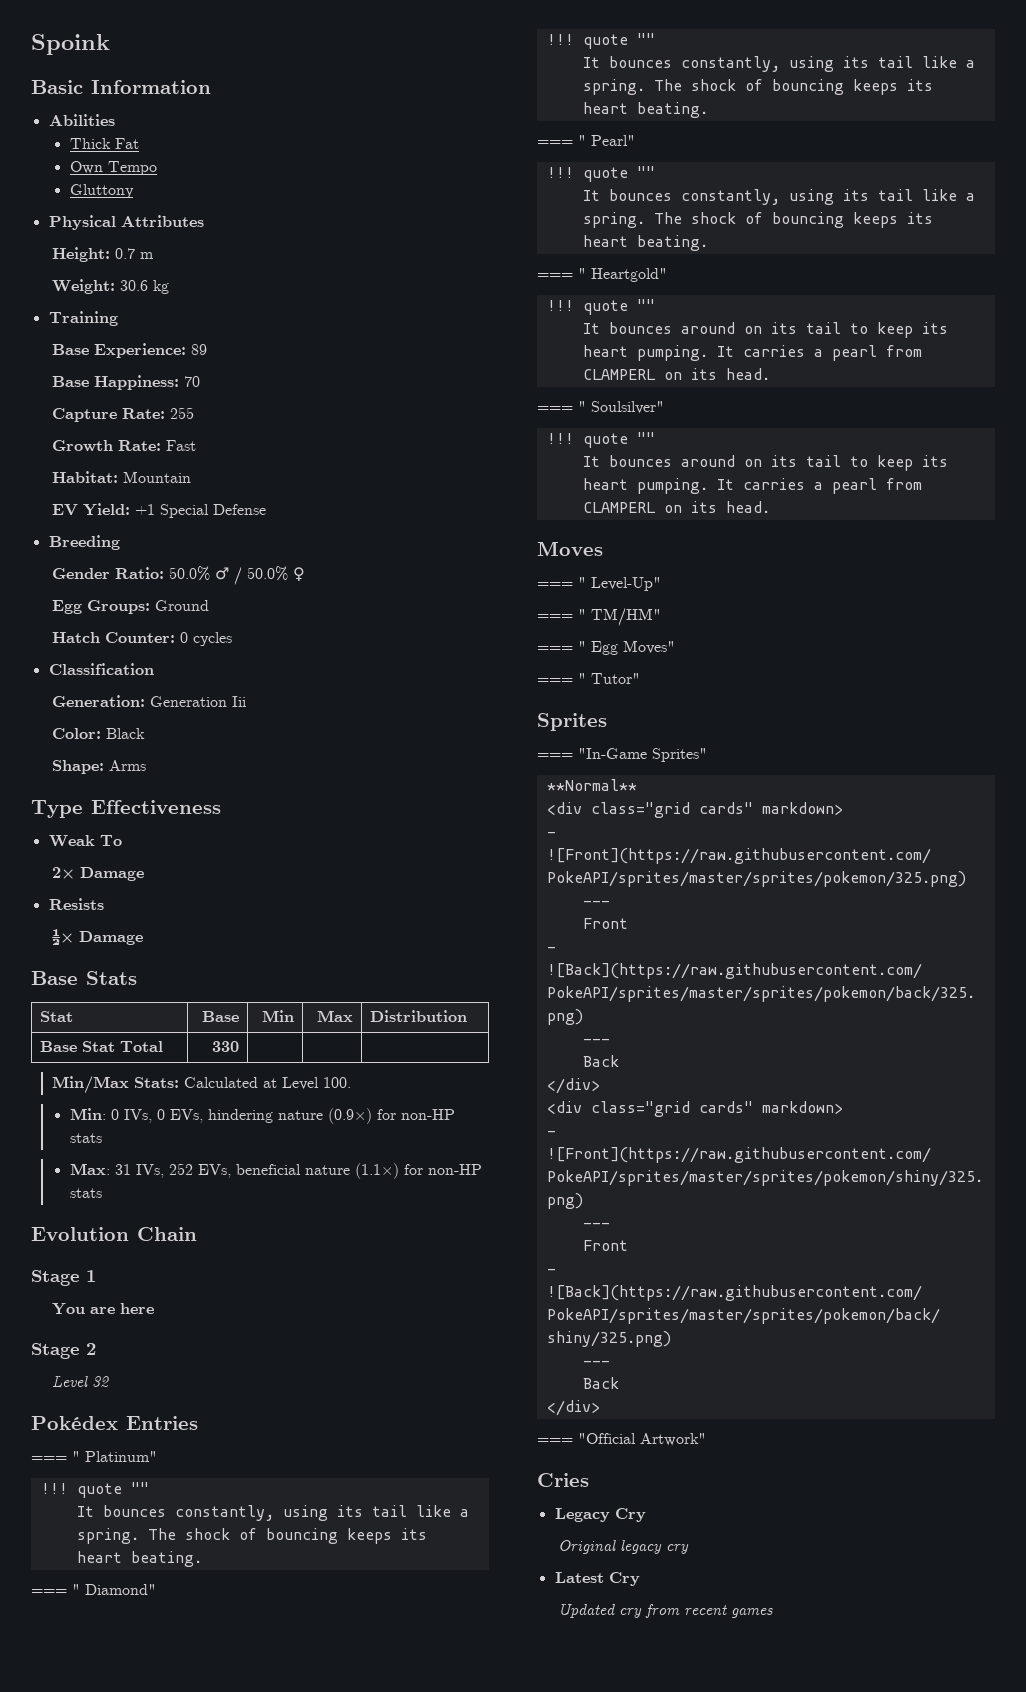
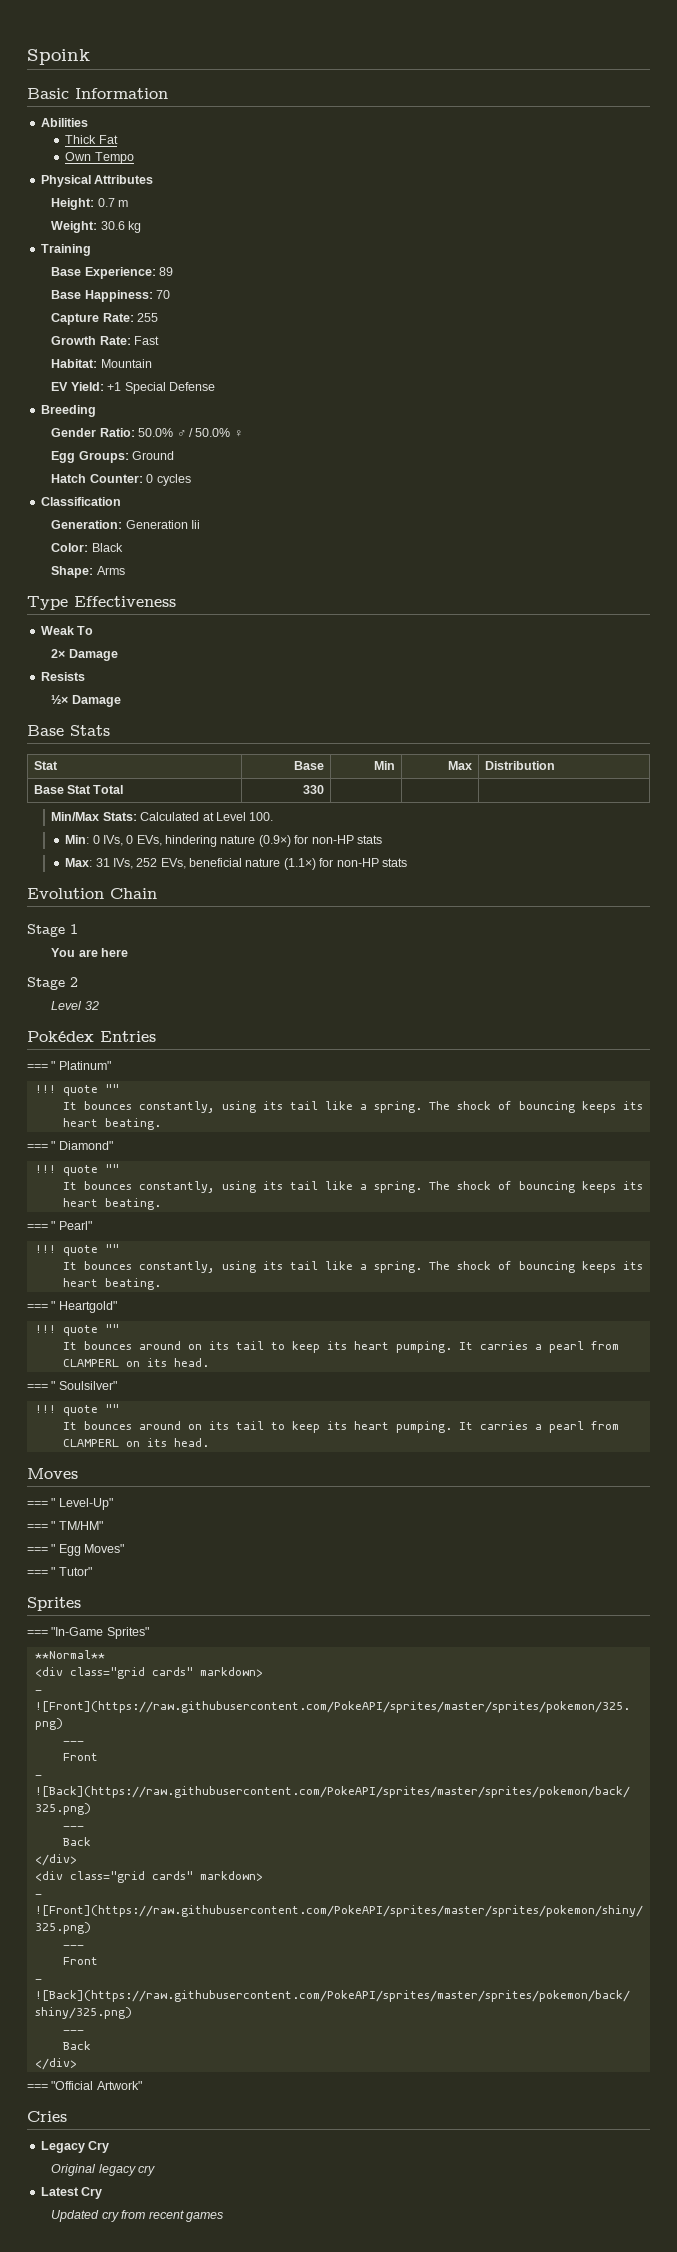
- Gluttony

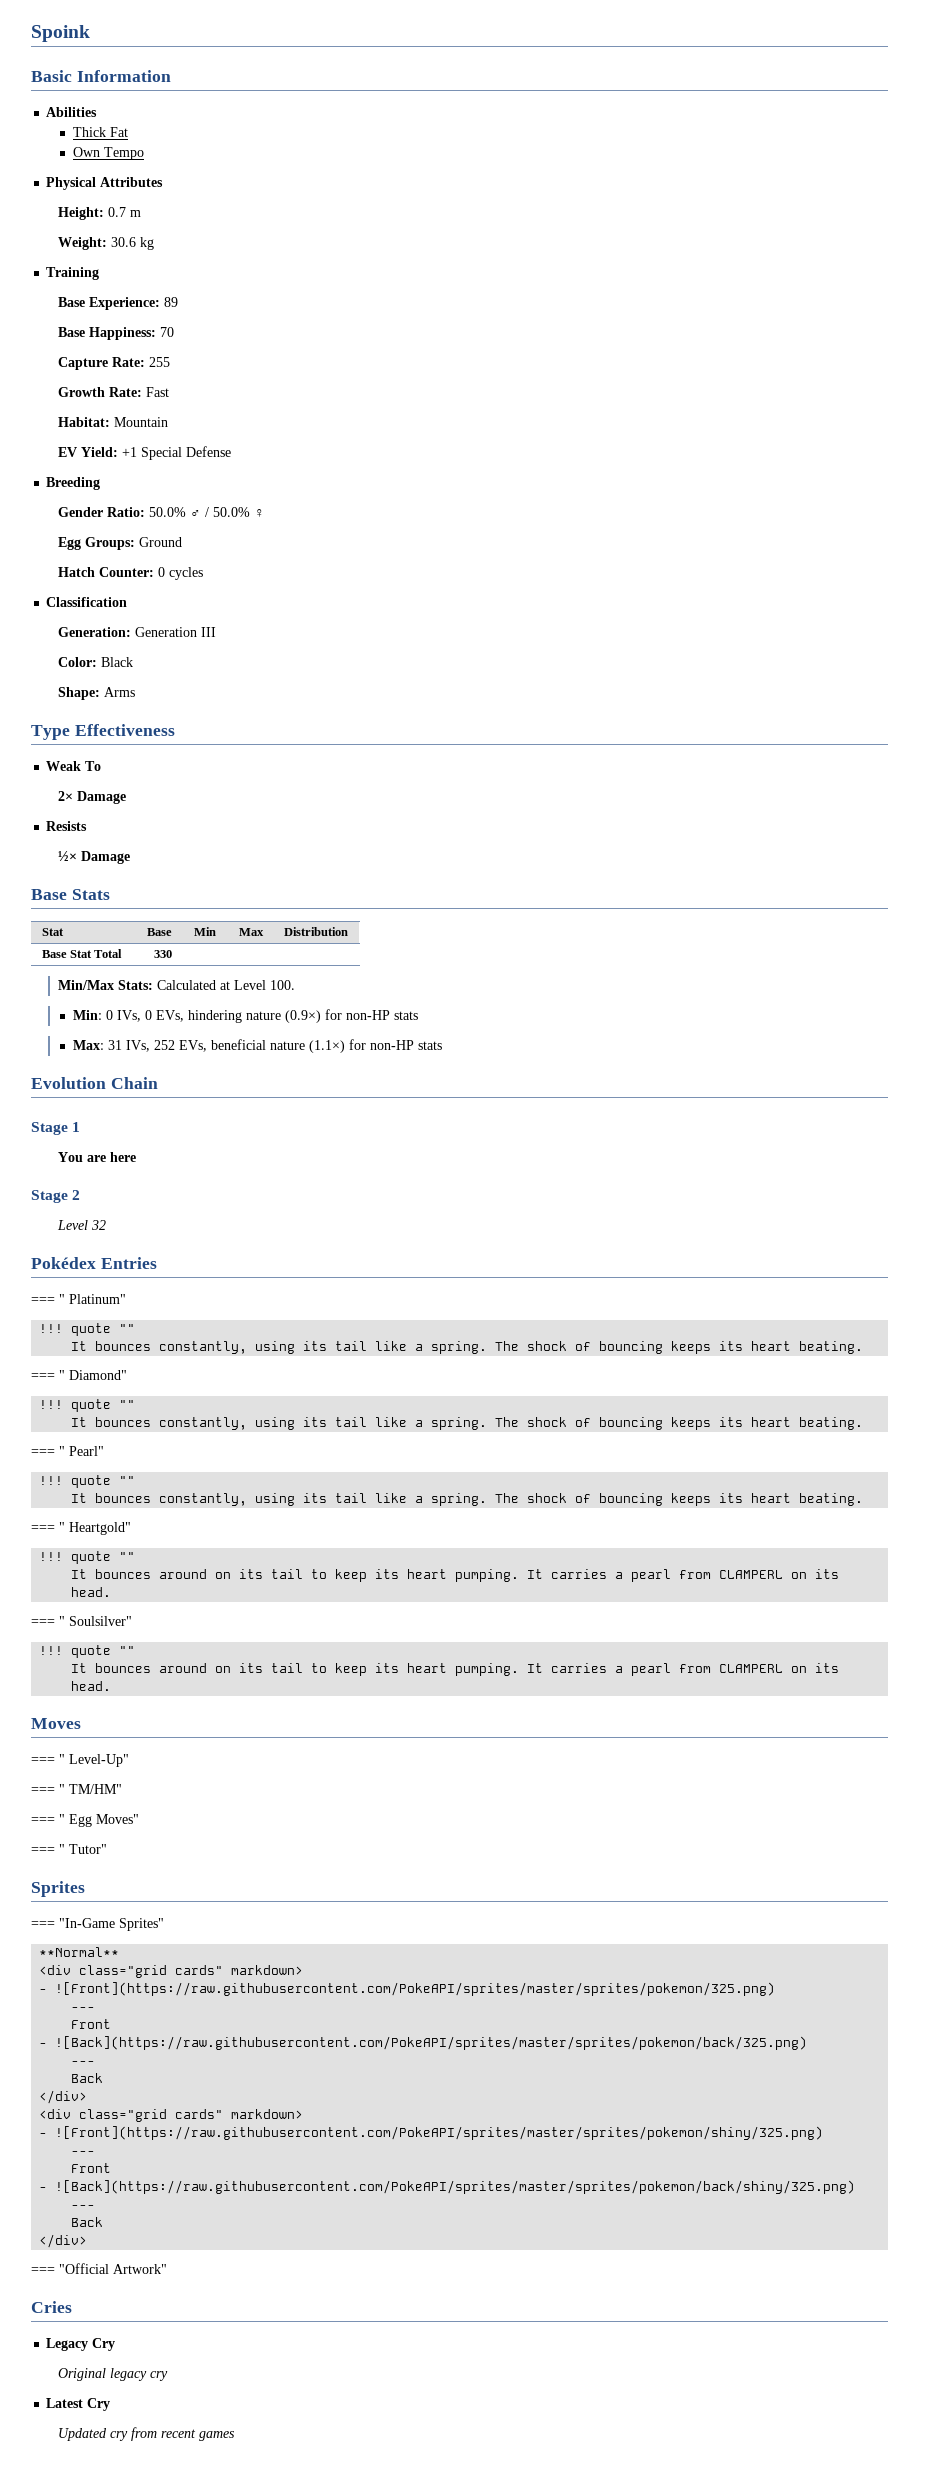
- Generation: Generation Iii
+ Generation: Generation III

